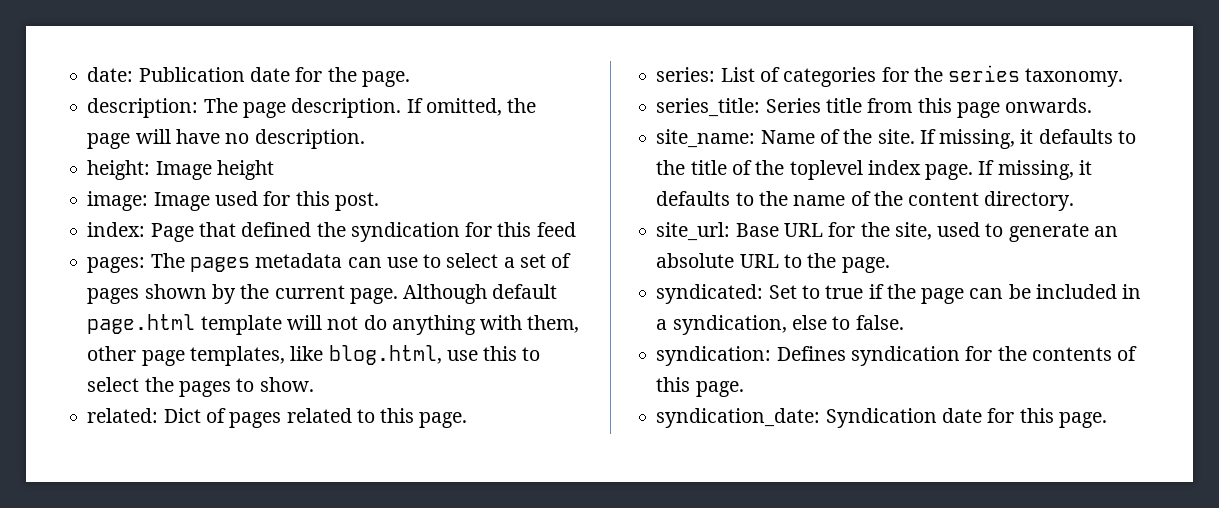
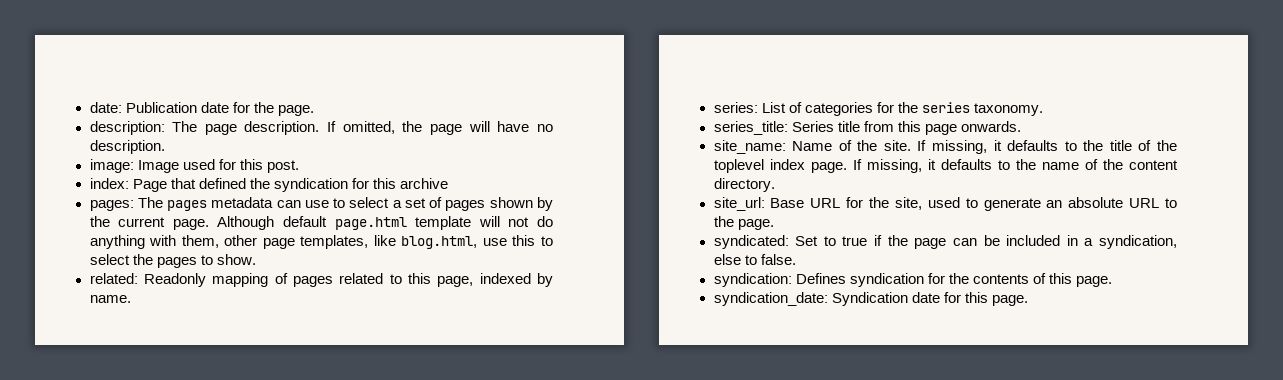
- height: Image height
- index: Page that defined the syndication for this feed
+ index: Page that defined the syndication for this archive
- related: Dict of pages related to this page.
+ related: Readonly mapping of pages related to this page, indexed by name.

